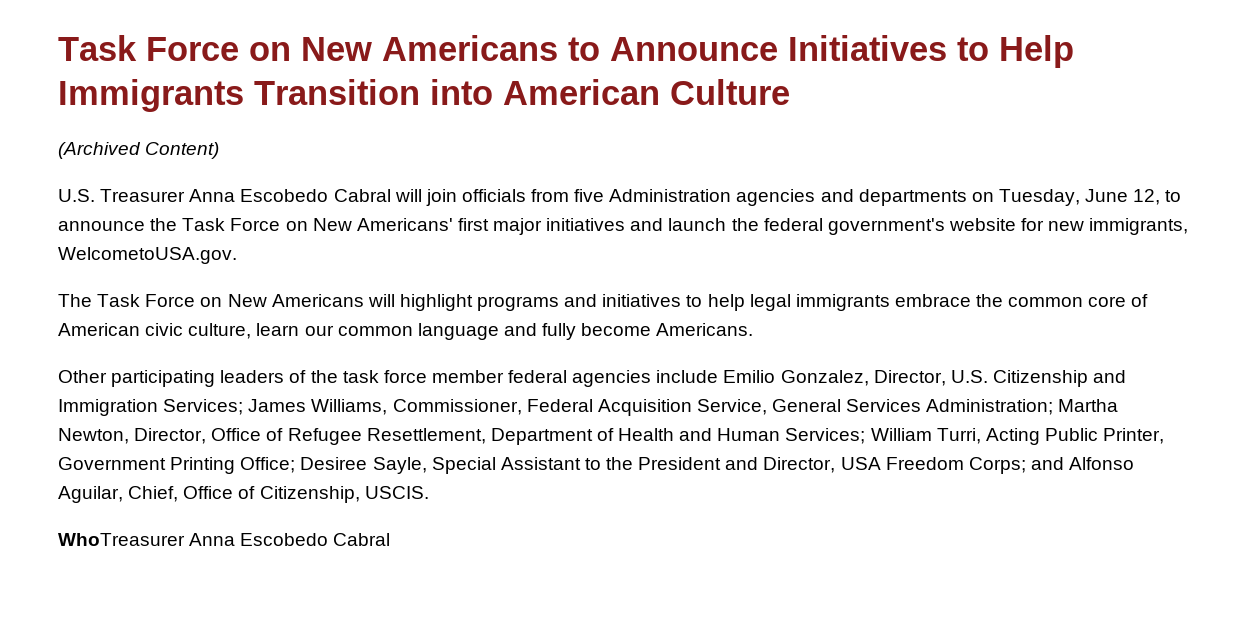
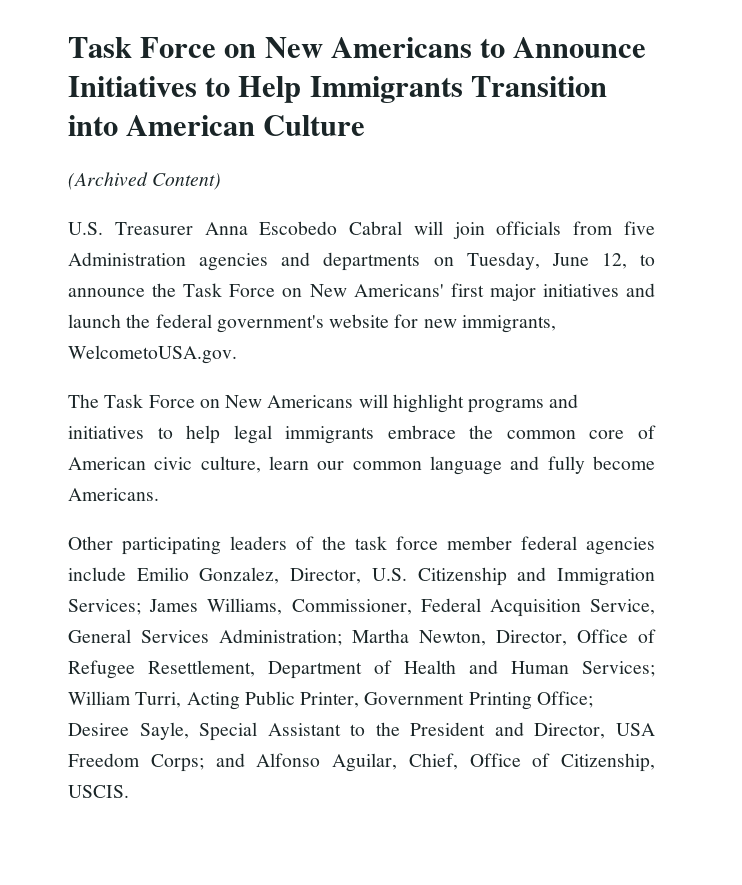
- WhoTreasurer Anna Escobedo Cabral

